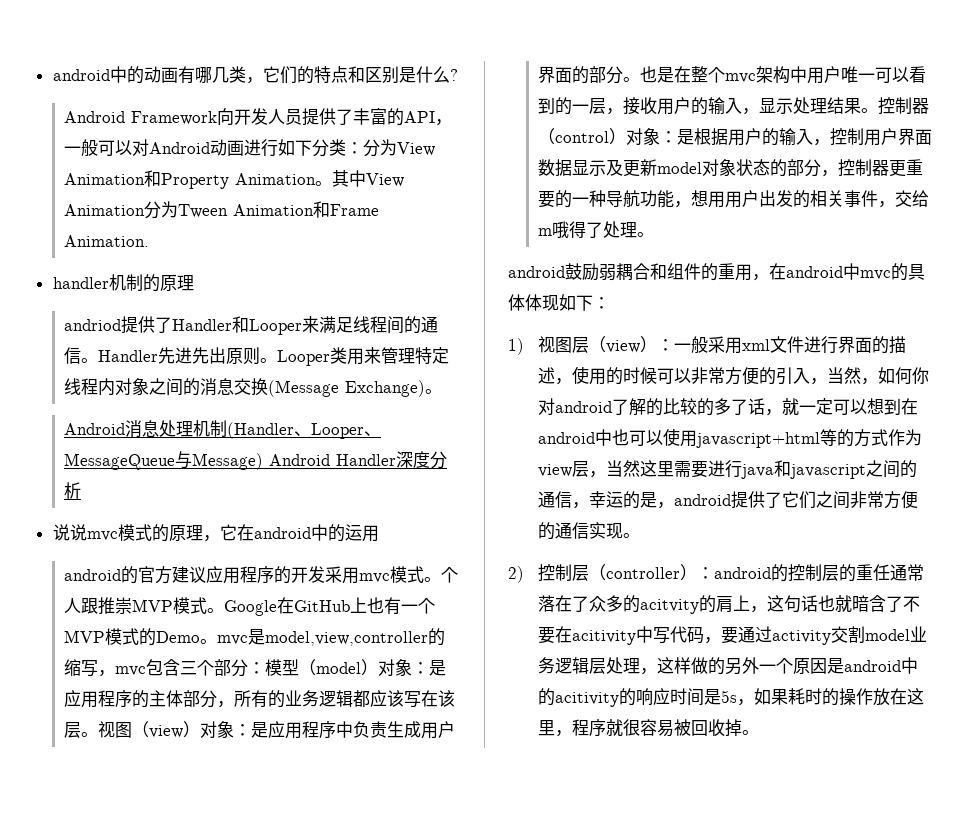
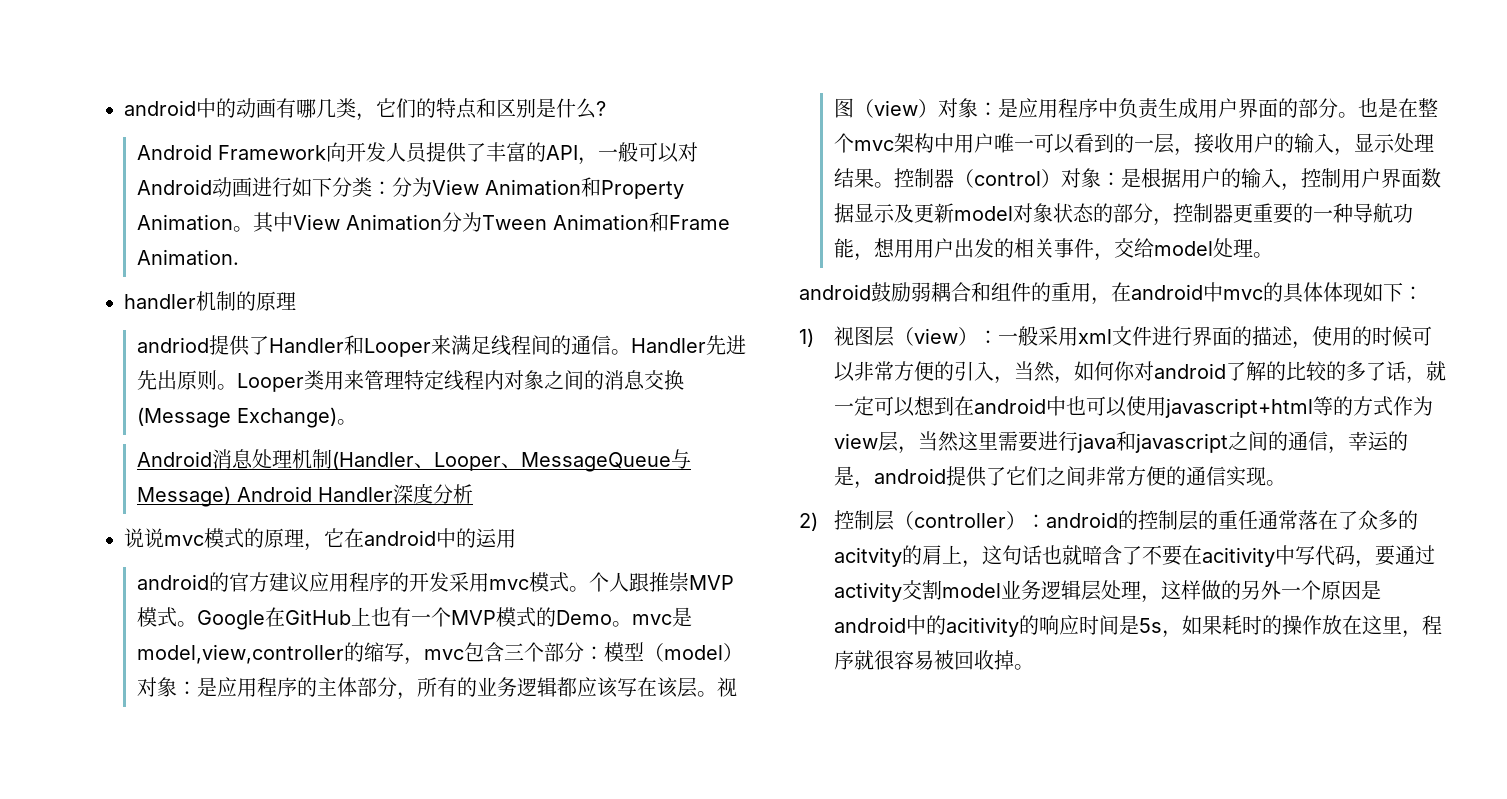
- 控制器（control）对象：是根据用户的输入，控制用户界面数据显示及更新model对象状态的部分，控制器更重要的一种导航功能，想用用户出发的相关事件，交给m哦得了处理。
+ 控制器（control）对象：是根据用户的输入，控制用户界面数据显示及更新model对象状态的部分，控制器更重要的一种导航功能，想用用户出发的相关事件，交给model处理。

